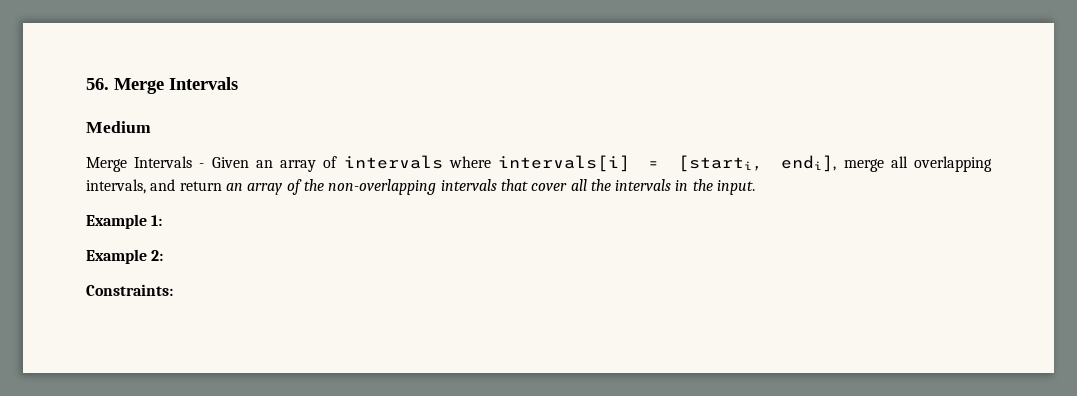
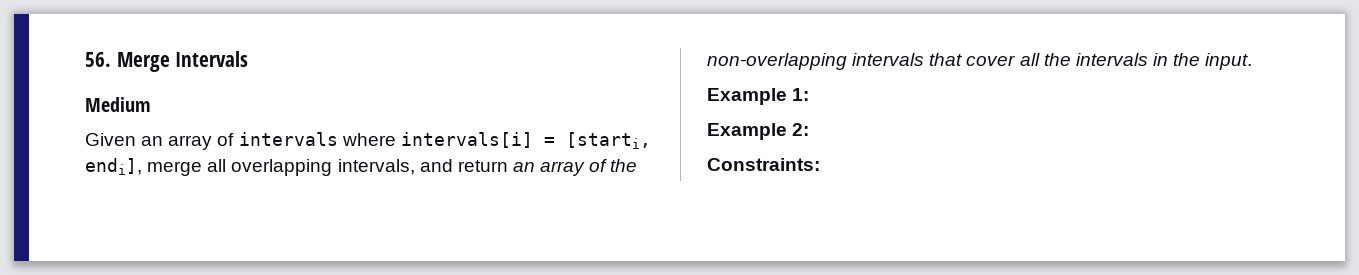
- Merge Intervals - Given an array of intervals where intervals[i] = [starti, endi], merge all overlapping intervals, and return an array of the non-overlapping intervals that cover all the intervals in the input.
+ Given an array of intervals where intervals[i] = [starti, endi], merge all overlapping intervals, and return an array of the non-overlapping intervals that cover all the intervals in the input.

